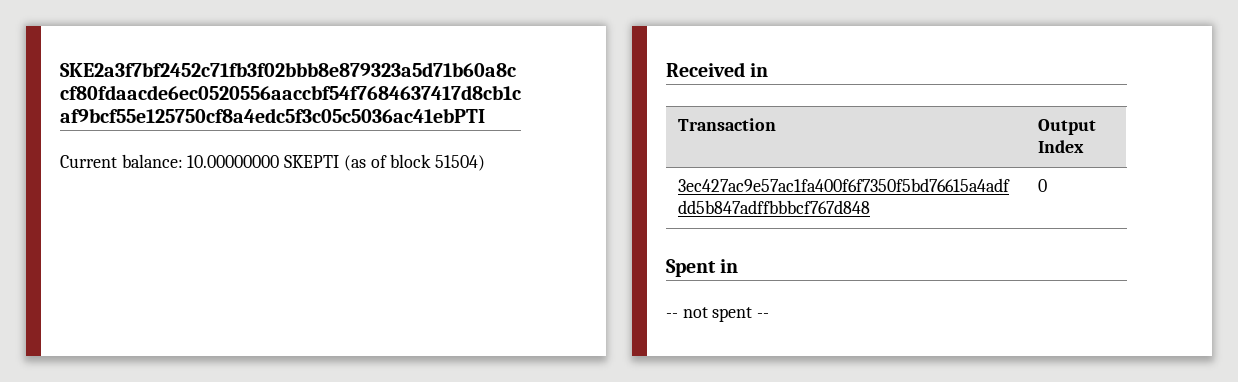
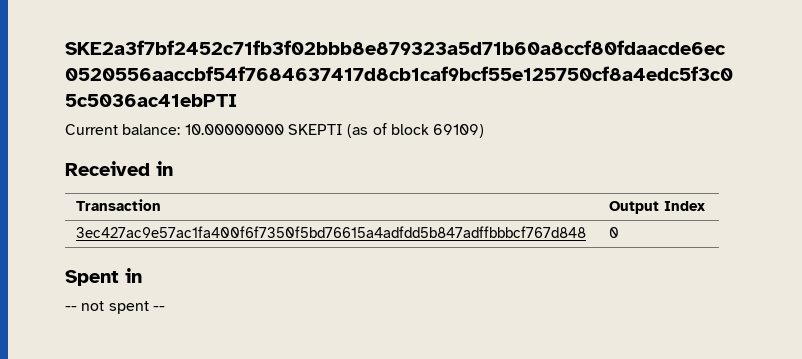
- Current balance: 10.00000000 SKEPTI (as of block 51504)
+ Current balance: 10.00000000 SKEPTI (as of block 69109)

